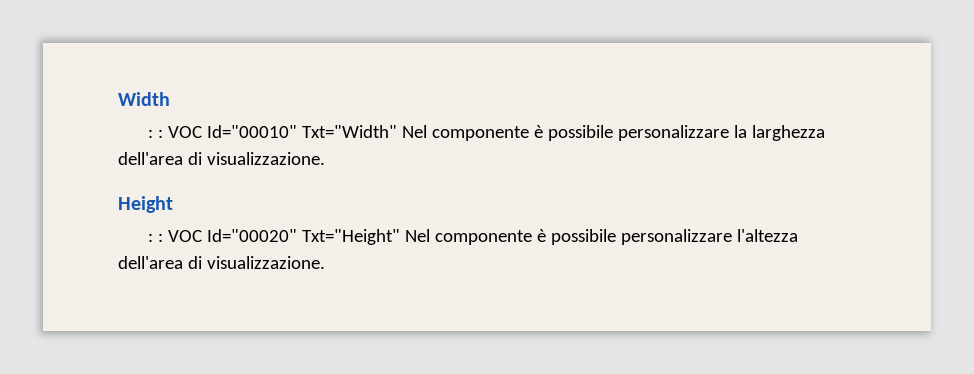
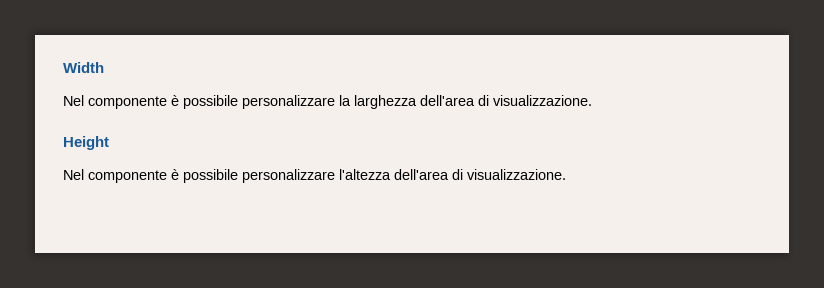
- : : VOC Id="00010" Txt="Width" Nel componente è possibile personalizzare la larghezza dell'area di visualizzazione.
+ Nel componente è possibile personalizzare la larghezza dell'area di visualizzazione.
- : : VOC Id="00020" Txt="Height" Nel componente è possibile personalizzare l'altezza dell'area di visualizzazione.
+ Nel componente è possibile personalizzare l'altezza dell'area di visualizzazione.

